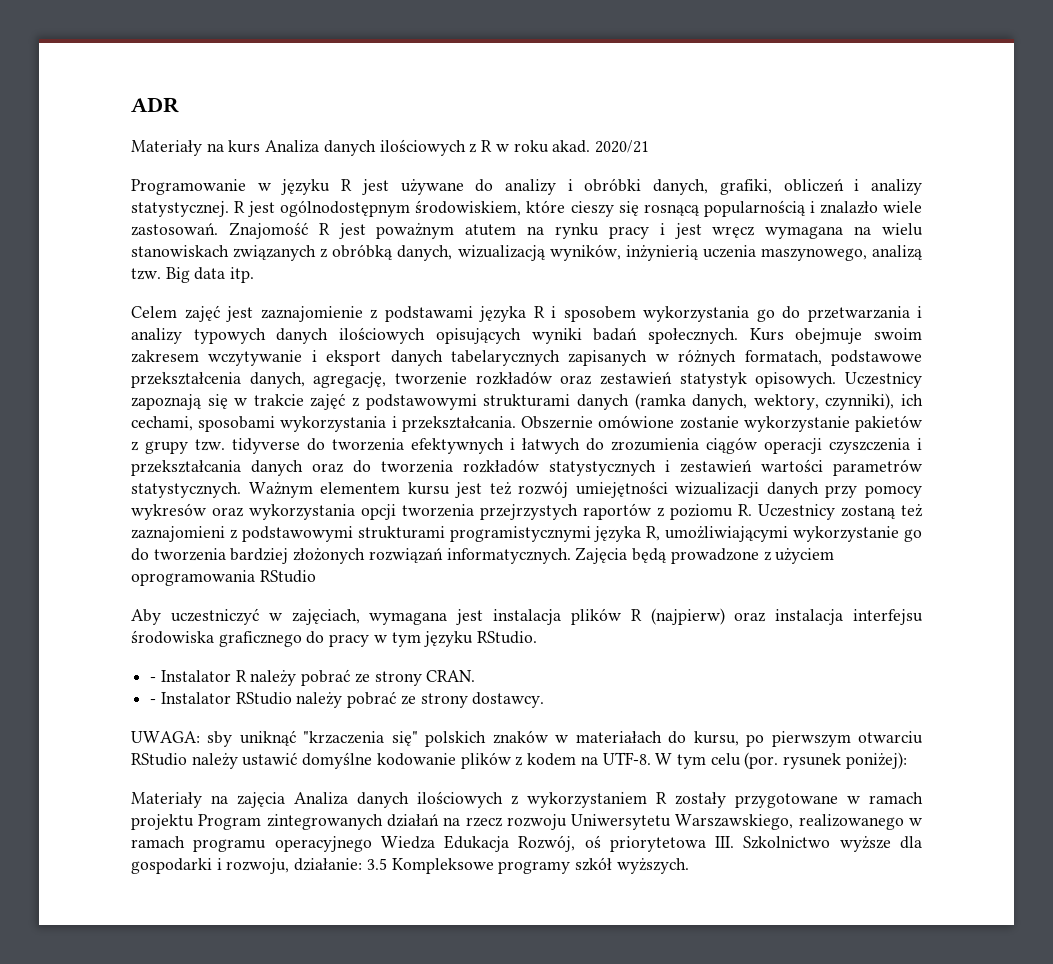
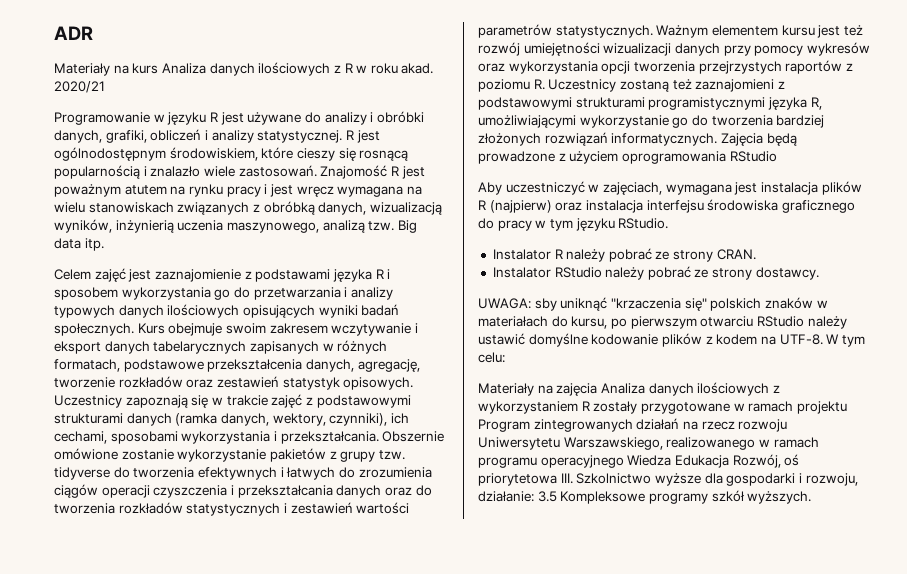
- - Instalator R należy pobrać ze strony CRAN.
+ Instalator R należy pobrać ze strony CRAN.
- - Instalator RStudio należy pobrać ze strony dostawcy.
+ Instalator RStudio należy pobrać ze strony dostawcy.
- W tym celu (por. rysunek poniżej):
+ W tym celu:

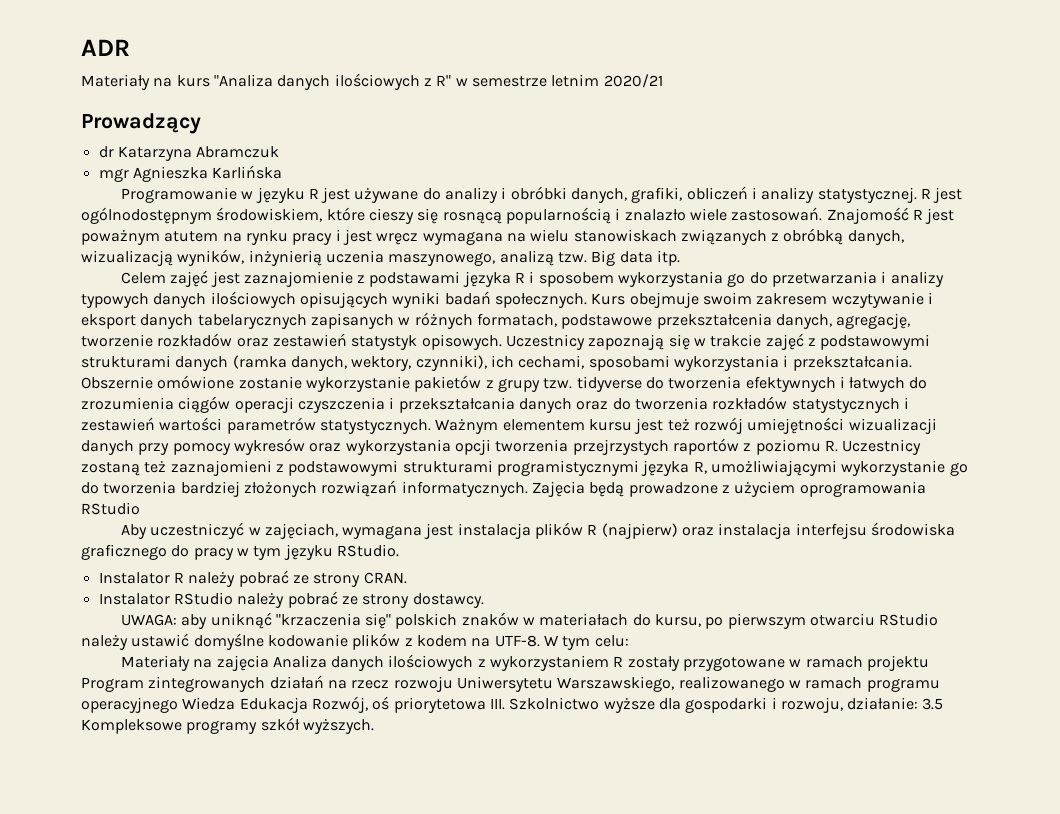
- Materiały na kurs Analiza danych ilościowych z R w roku akad. 2020/21
+ Materiały na kurs "Analiza danych ilościowych z R" w semestrze letnim 2020/21
+ Prowadzący
+ dr Katarzyna Abramczuk
+ mgr Agnieszka Karlińska
- UWAGA: sby uniknąć "krzaczenia się" polskich znaków w materiałach do kursu, po pierwszym otwarciu RStudio należy ustawić domyślne kodowanie plików z kodem na UTF-8.
+ UWAGA: aby uniknąć "krzaczenia się" polskich znaków w materiałach do kursu, po pierwszym otwarciu RStudio należy ustawić domyślne kodowanie plików z kodem na UTF-8.

